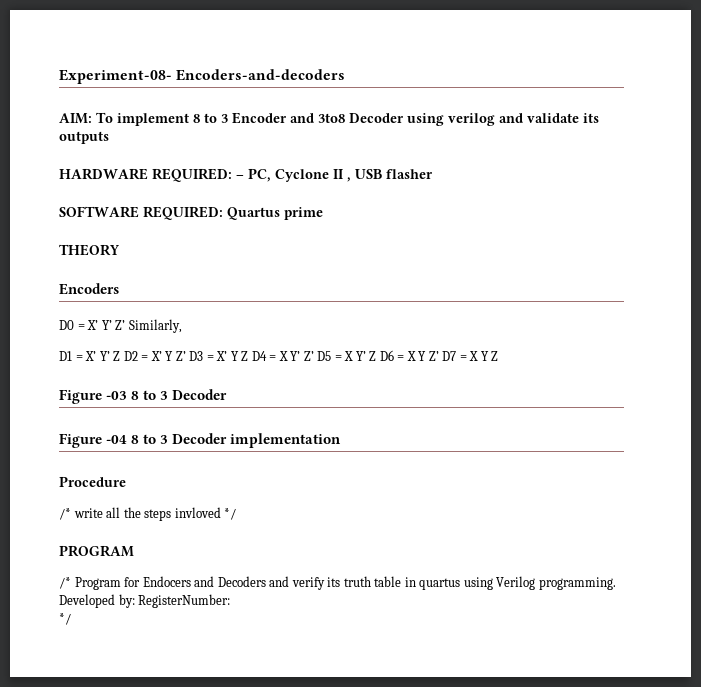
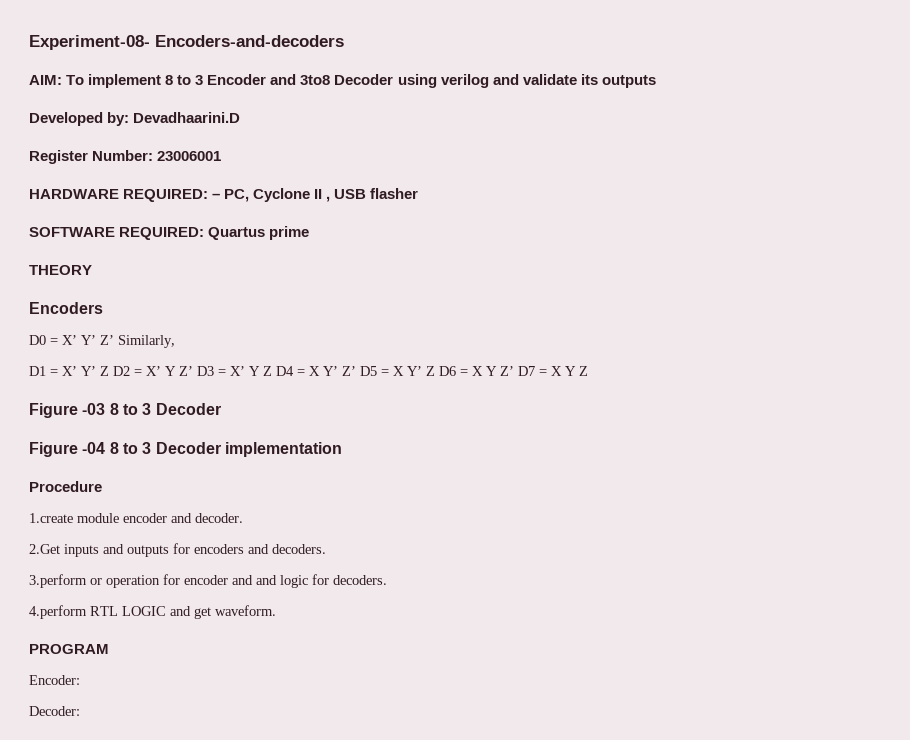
+ Developed by: Devadhaarini.D
+ Register Number: 23006001
- /* write all the steps invloved */
+ 1.create module encoder and decoder.
+ 2.Get inputs and outputs for encoders and decoders.
+ 3.perform or operation for encoder and and logic for decoders.
+ 4.perform RTL LOGIC and get waveform.
  PROGRAM
- /* Program for Endocers and Decoders and verify its truth table in quartus using Verilog programming. Developed by: RegisterNumber:
- */
+ Encoder:
+ Decoder:

